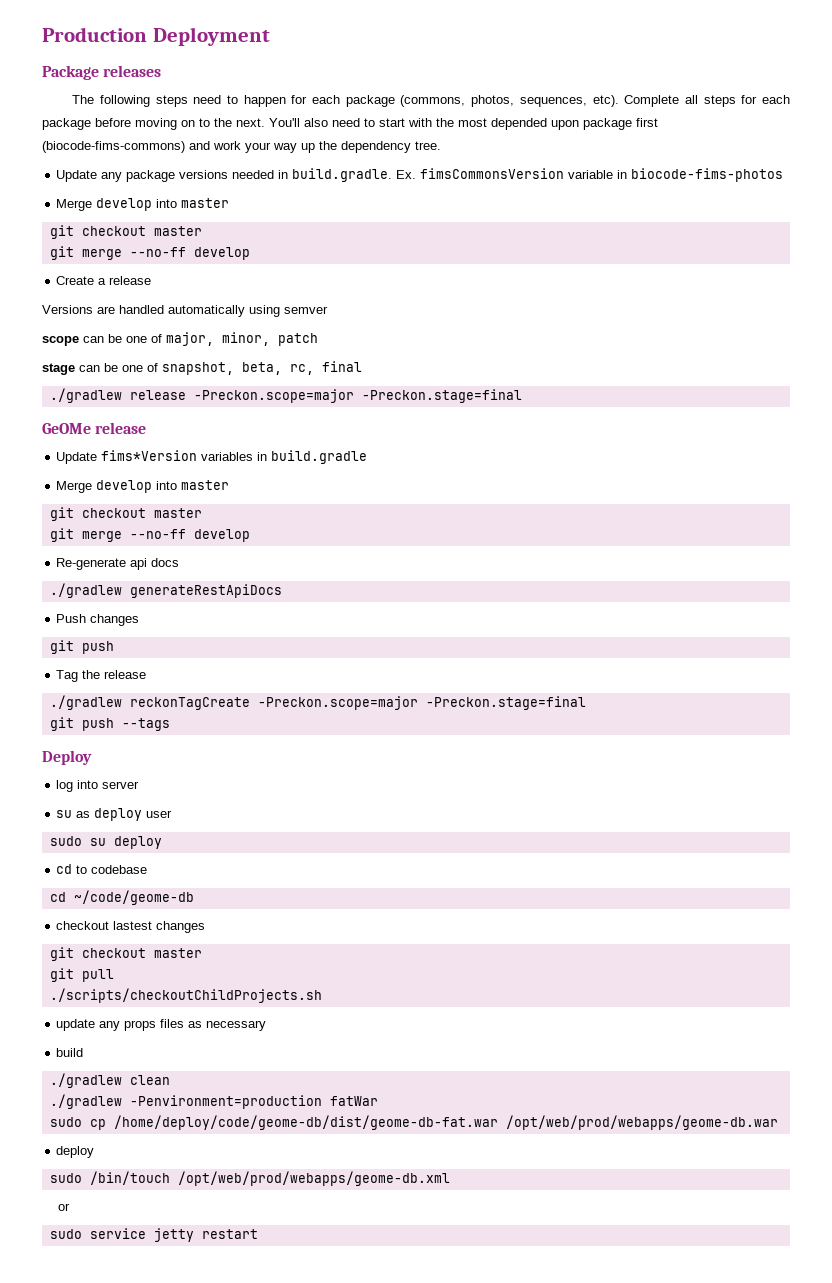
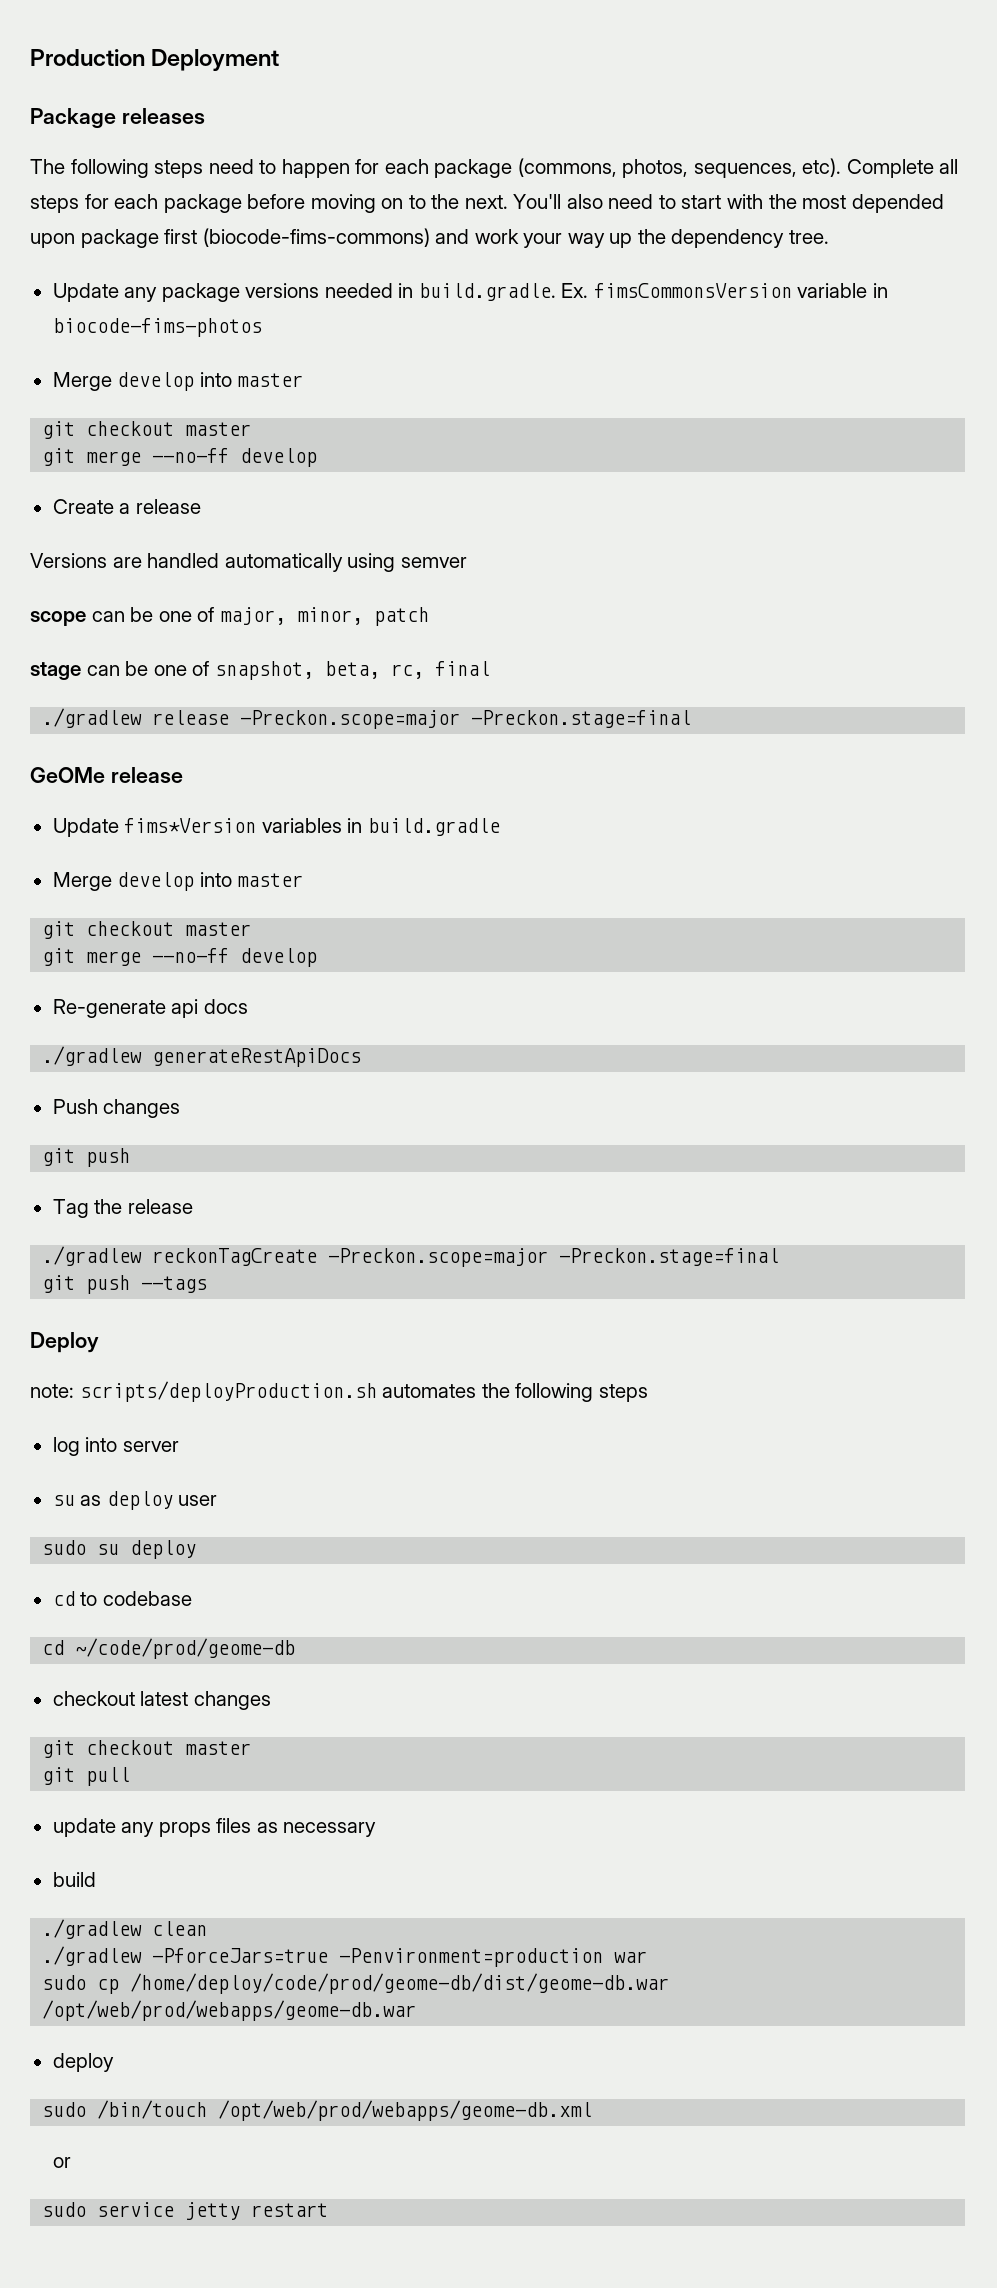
+ note: scripts/deployProduction.sh automates the following steps
- cd ~/code/geome-db
- checkout lastest changes
+ cd ~/code/prod/geome-db
+ checkout latest changes
- ./scripts/checkoutChildProjects.sh
- ./gradlew -Penvironment=production fatWar
+ ./gradlew -PforceJars=true -Penvironment=production war
- sudo cp /home/deploy/code/geome-db/dist/geome-db-fat.war /opt/web/prod/webapps/geome-db.war
+ sudo cp /home/deploy/code/prod/geome-db/dist/geome-db.war /opt/web/prod/webapps/geome-db.war

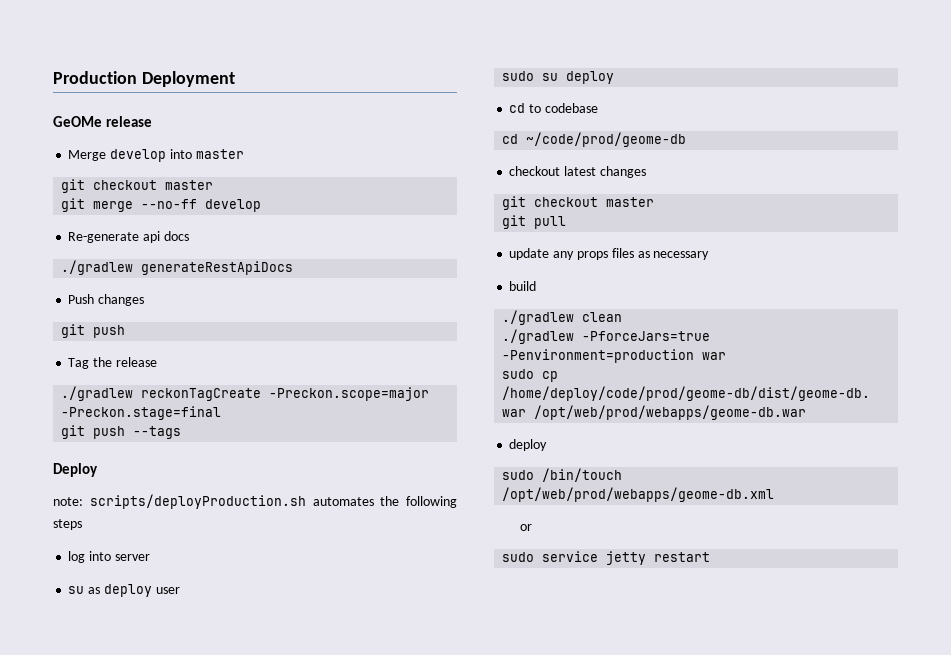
- Package releases
- The following steps need to happen for each package (commons, photos, sequences, etc). Complete all steps for each package before moving on to the next. You'll also need to start with the most depended upon package first (biocode-fims-commons) and work your way up the dependency tree.
- Update any package versions needed in build.gradle. Ex. fimsCommonsVersion variable in biocode-fims-photos
- Merge develop into master
- git checkout master
- git merge --no-ff develop
- Create a release
- Versions are handled automatically using semver
- scope can be one of major, minor, patch
- stage can be one of snapshot, beta, rc, final
- ./gradlew release -Preckon.scope=major -Preckon.stage=final
  GeOMe release
- Update fims*Version variables in build.gradle

